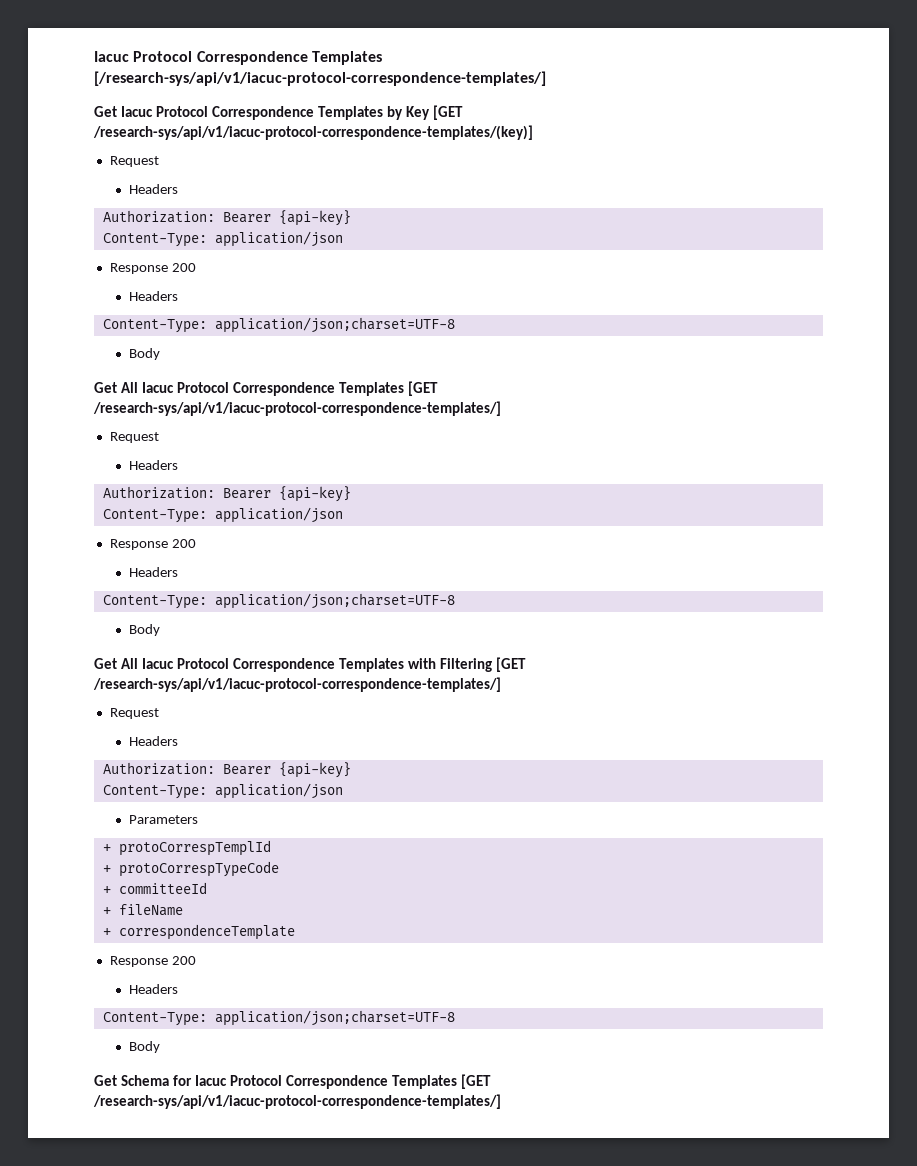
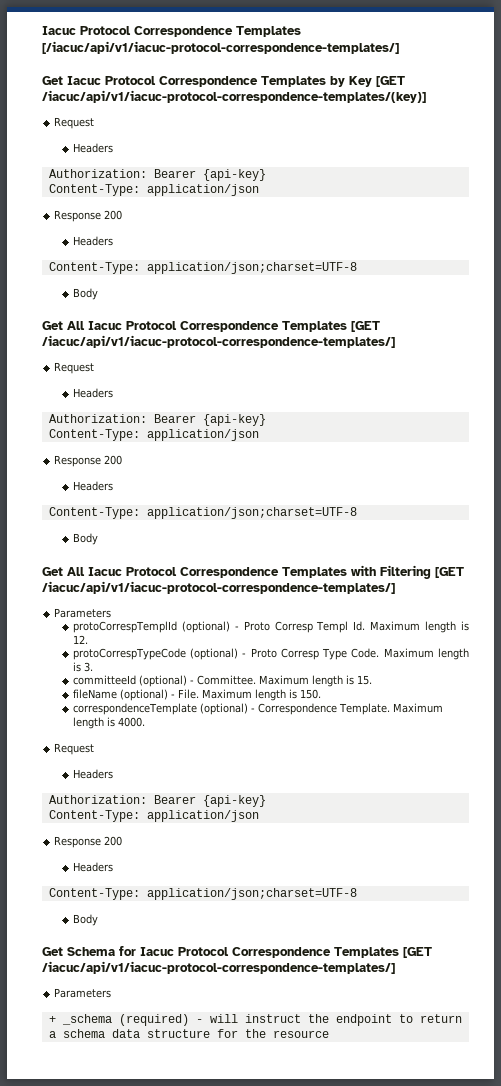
- Iacuc Protocol Correspondence Templates [/research-sys/api/v1/iacuc-protocol-correspondence-templates/]
+ Iacuc Protocol Correspondence Templates [/iacuc/api/v1/iacuc-protocol-correspondence-templates/]
- Get Iacuc Protocol Correspondence Templates by Key [GET /research-sys/api/v1/iacuc-protocol-correspondence-templates/(key)]
+ Get Iacuc Protocol Correspondence Templates by Key [GET /iacuc/api/v1/iacuc-protocol-correspondence-templates/(key)]
- Get All Iacuc Protocol Correspondence Templates [GET /research-sys/api/v1/iacuc-protocol-correspondence-templates/]
+ Get All Iacuc Protocol Correspondence Templates [GET /iacuc/api/v1/iacuc-protocol-correspondence-templates/]
- Get All Iacuc Protocol Correspondence Templates with Filtering [GET /research-sys/api/v1/iacuc-protocol-correspondence-templates/]
+ Get All Iacuc Protocol Correspondence Templates with Filtering [GET /iacuc/api/v1/iacuc-protocol-correspondence-templates/]
+ Parameters
+ protoCorrespTemplId (optional) - Proto Corresp Templ Id. Maximum length is 12.
+ protoCorrespTypeCode (optional) - Proto Corresp Type Code. Maximum length is 3.
+ committeeId (optional) - Committee. Maximum length is 15.
+ fileName (optional) - File. Maximum length is 150.
+ correspondenceTemplate (optional) - Correspondence Template. Maximum length is 4000.
  Request
  Headers
  Authorization: Bearer {api-key}
  Content-Type: application/json
- Parameters
- + protoCorrespTemplId
- + protoCorrespTypeCode
- + committeeId
- + fileName
- + correspondenceTemplate
- Get Schema for Iacuc Protocol Correspondence Templates [GET /research-sys/api/v1/iacuc-protocol-correspondence-templates/]
+ Get Schema for Iacuc Protocol Correspondence Templates [GET /iacuc/api/v1/iacuc-protocol-correspondence-templates/]
+ Parameters
+ + _schema (required) - will instruct the endpoint to return a schema data structure for the resource

